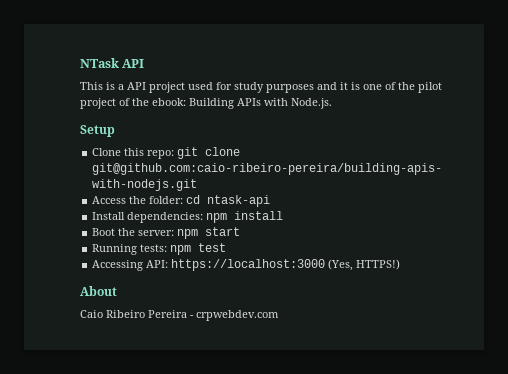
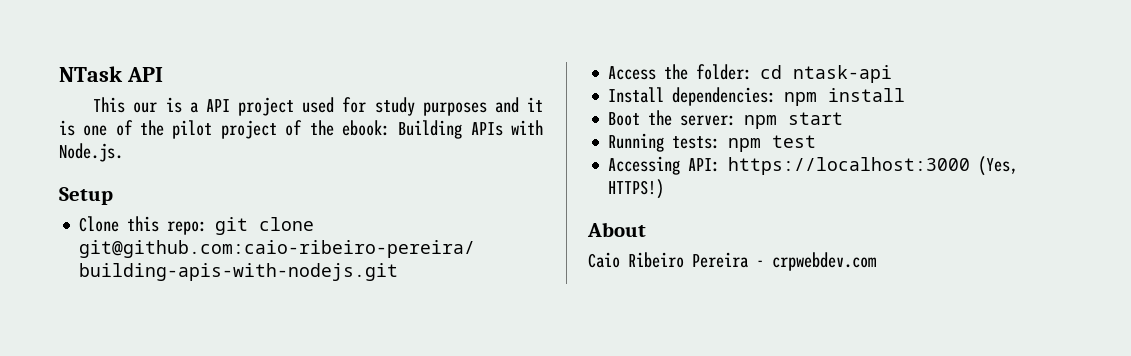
- This is a API project used for study purposes and it is one of the pilot project of the ebook: Building APIs with Node.js.
+ This our is a API project used for study purposes and it is one of the pilot project of the ebook: Building APIs with Node.js.

